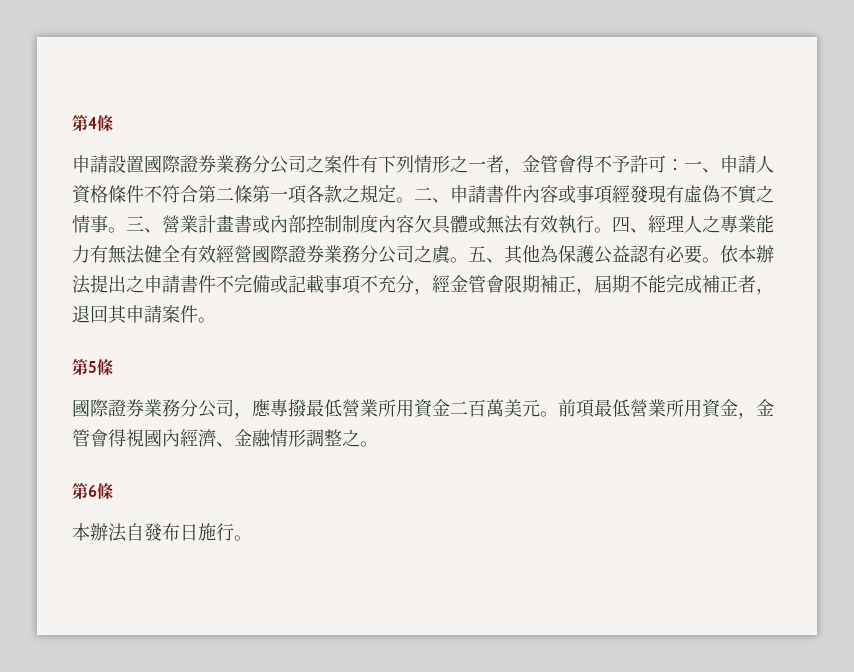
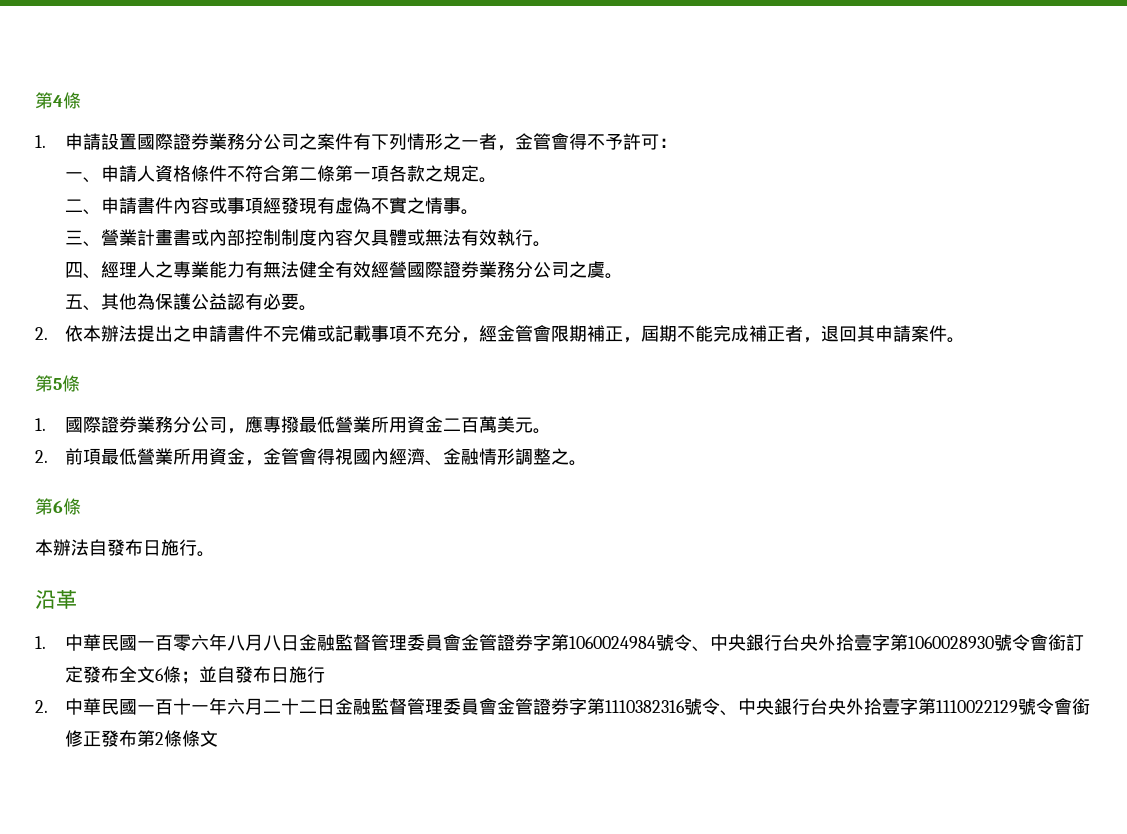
- 申請設置國際證券業務分公司之案件有下列情形之一者，金管會得不予許可：一、申請人資格條件不符合第二條第一項各款之規定。二、申請書件內容或事項經發現有虛偽不實之情事。三、營業計畫書或內部控制制度內容欠具體或無法有效執行。四、經理人之專業能力有無法健全有效經營國際證券業務分公司之虞。五、其他為保護公益認有必要。依本辦法提出之申請書件不完備或記載事項不充分，經金管會限期補正，屆期不能完成補正者，退回其申請案件。
+ 1.申請設置國際證券業務分公司之案件有下列情形之一者，金管會得不予許可：
+ 一、申請人資格條件不符合第二條第一項各款之規定。
+ 二、申請書件內容或事項經發現有虛偽不實之情事。
+ 三、營業計畫書或內部控制制度內容欠具體或無法有效執行。
+ 四、經理人之專業能力有無法健全有效經營國際證券業務分公司之虞。
+ 五、其他為保護公益認有必要。
+ 2.依本辦法提出之申請書件不完備或記載事項不充分，經金管會限期補正，屆期不能完成補正者，退回其申請案件。
- 國際證券業務分公司，應專撥最低營業所用資金二百萬美元。前項最低營業所用資金，金管會得視國內經濟、金融情形調整之。
+ 1.國際證券業務分公司，應專撥最低營業所用資金二百萬美元。
+ 2.前項最低營業所用資金，金管會得視國內經濟、金融情形調整之。
+ 沿革
+ 1.中華民國一百零六年八月八日金融監督管理委員會金管證券字第1060024984號令、中央銀行台央外拾壹字第1060028930號令會銜訂定發布全文6條；並自發布日施行
+ 2.中華民國一百十一年六月二十二日金融監督管理委員會金管證券字第1110382316號令、中央銀行台央外拾壹字第1110022129號令會銜修正發布第2條條文

